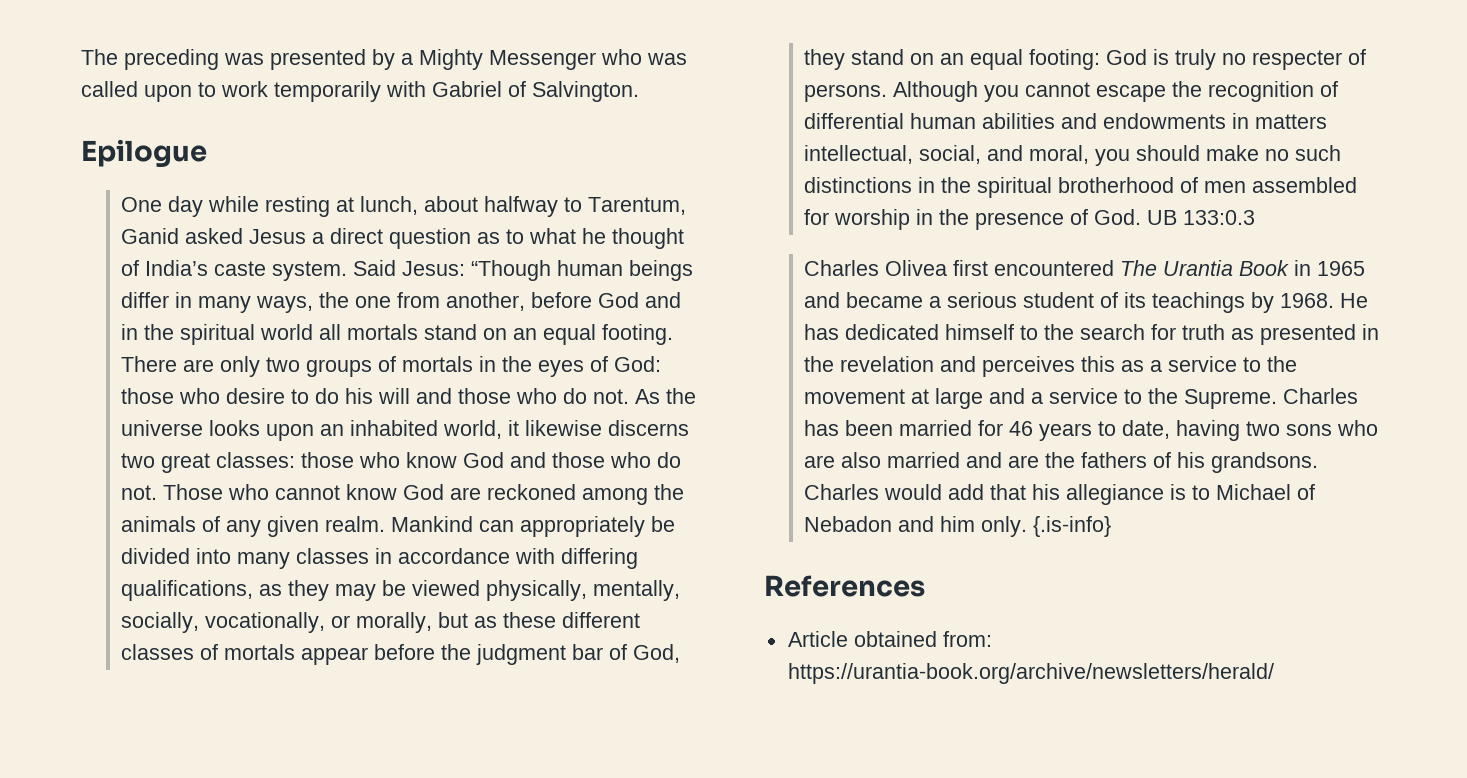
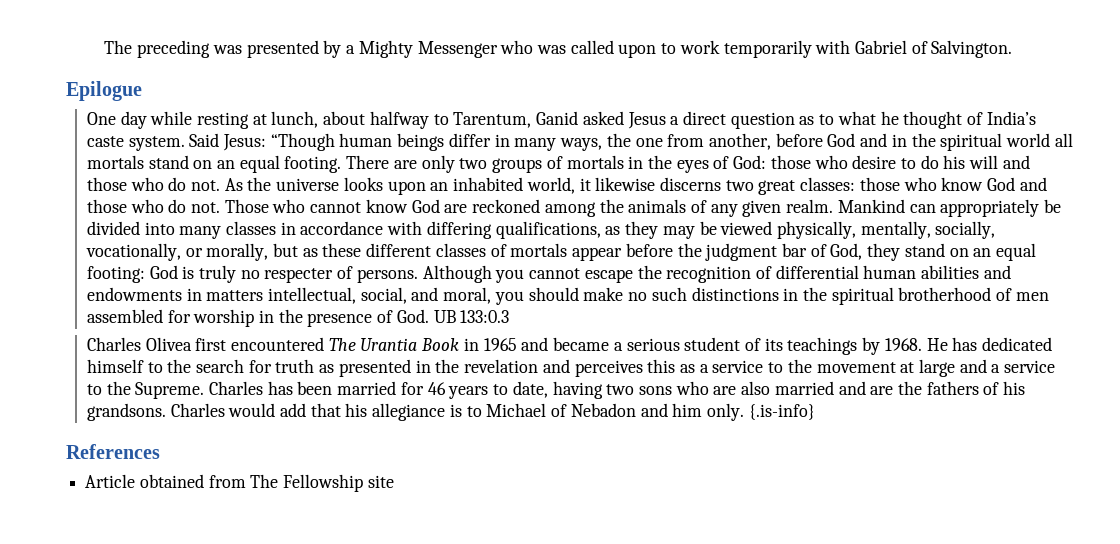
- Article obtained from: https://urantia-book.org/archive/newsletters/herald/
+ Article obtained from The Fellowship site

